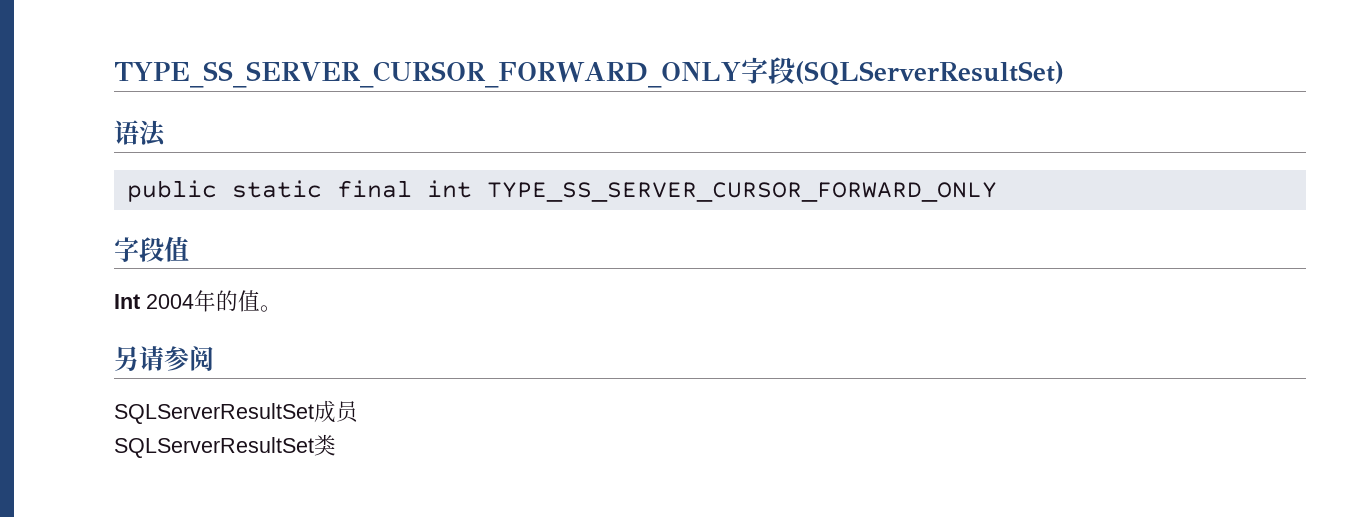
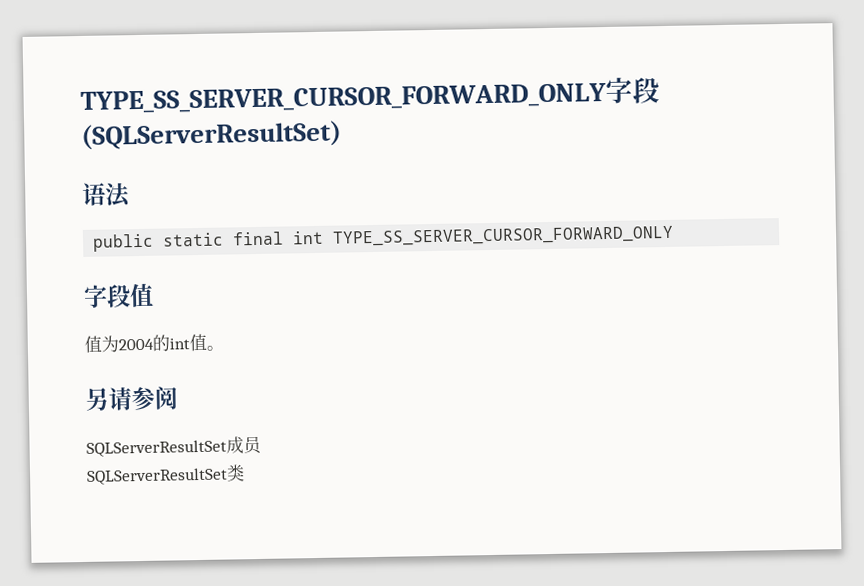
- Int 2004年的值。
+ 值为2004的int值。

